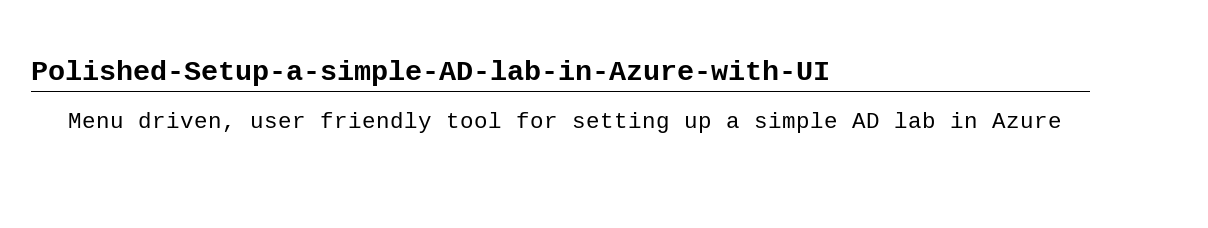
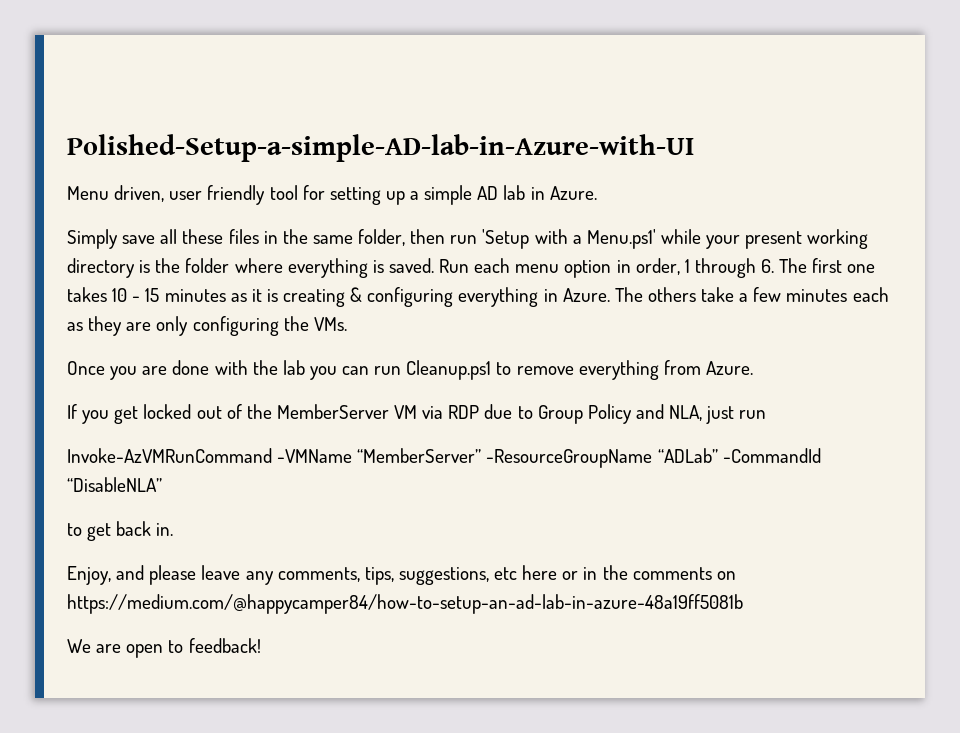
- Menu driven, user friendly tool for setting up a simple AD lab in Azure
+ Menu driven, user friendly tool for setting up a simple AD lab in Azure.
+ Simply save all these files in the same folder, then run 'Setup with a Menu.ps1' while your present working directory is the folder where everything is saved. Run each menu option in order, 1 through 6. The first one takes 10 - 15 minutes as it is creating & configuring everything in Azure. The others take a few minutes each as they are only configuring the VMs.
+ Once you are done with the lab you can run Cleanup.ps1 to remove everything from Azure.
+ If you get locked out of the MemberServer VM via RDP due to Group Policy and NLA, just run
+ Invoke-AzVMRunCommand -VMName “MemberServer” -ResourceGroupName “ADLab” -CommandId “DisableNLA”
+ to get back in.
+ Enjoy, and please leave any comments, tips, suggestions, etc here or in the comments on https://medium.com/@happycamper84/how-to-setup-an-ad-lab-in-azure-48a19ff5081b
+ We are open to feedback!

